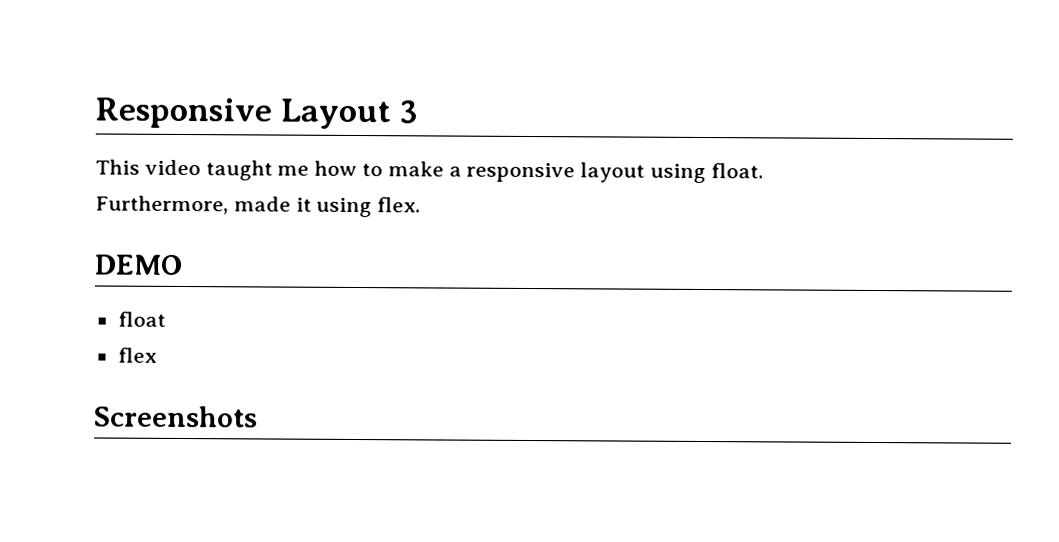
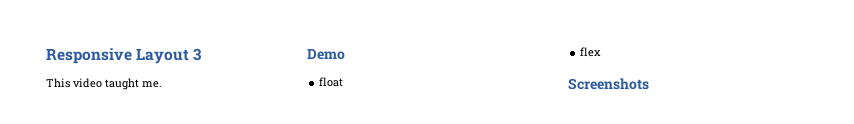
- This video taught me how to make a responsive layout using float.
- Furthermore, made it using flex.
- DEMO
+ This video taught me.
+ Demo

